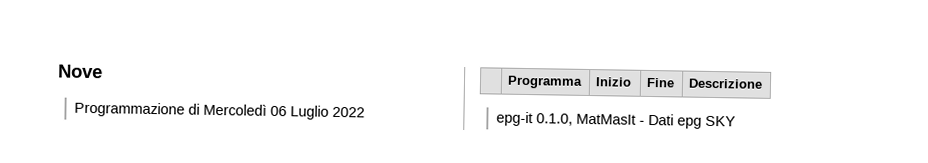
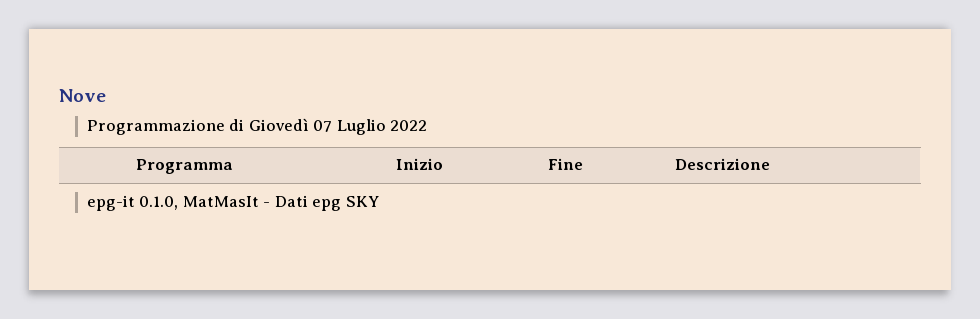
- Programmazione di Mercoledì 06 Luglio 2022
+ Programmazione di Giovedì 07 Luglio 2022

